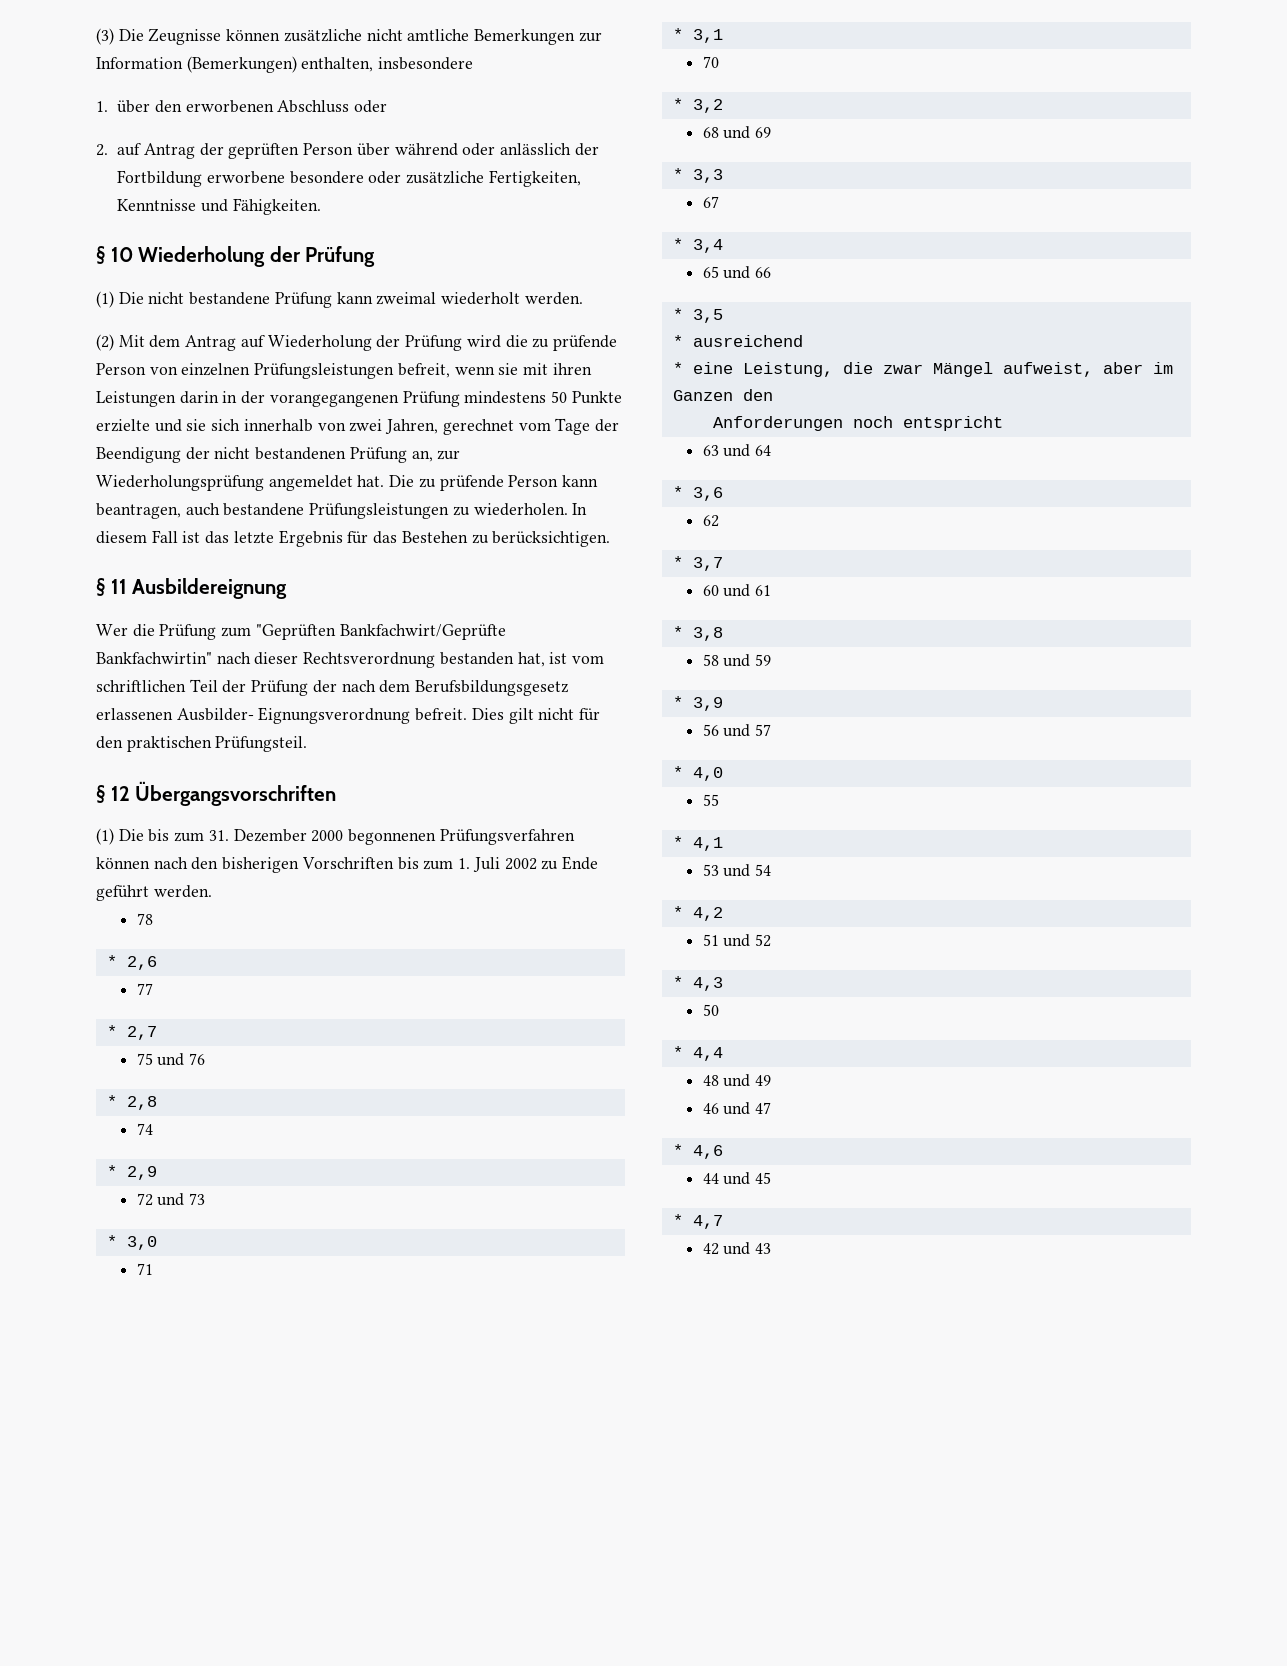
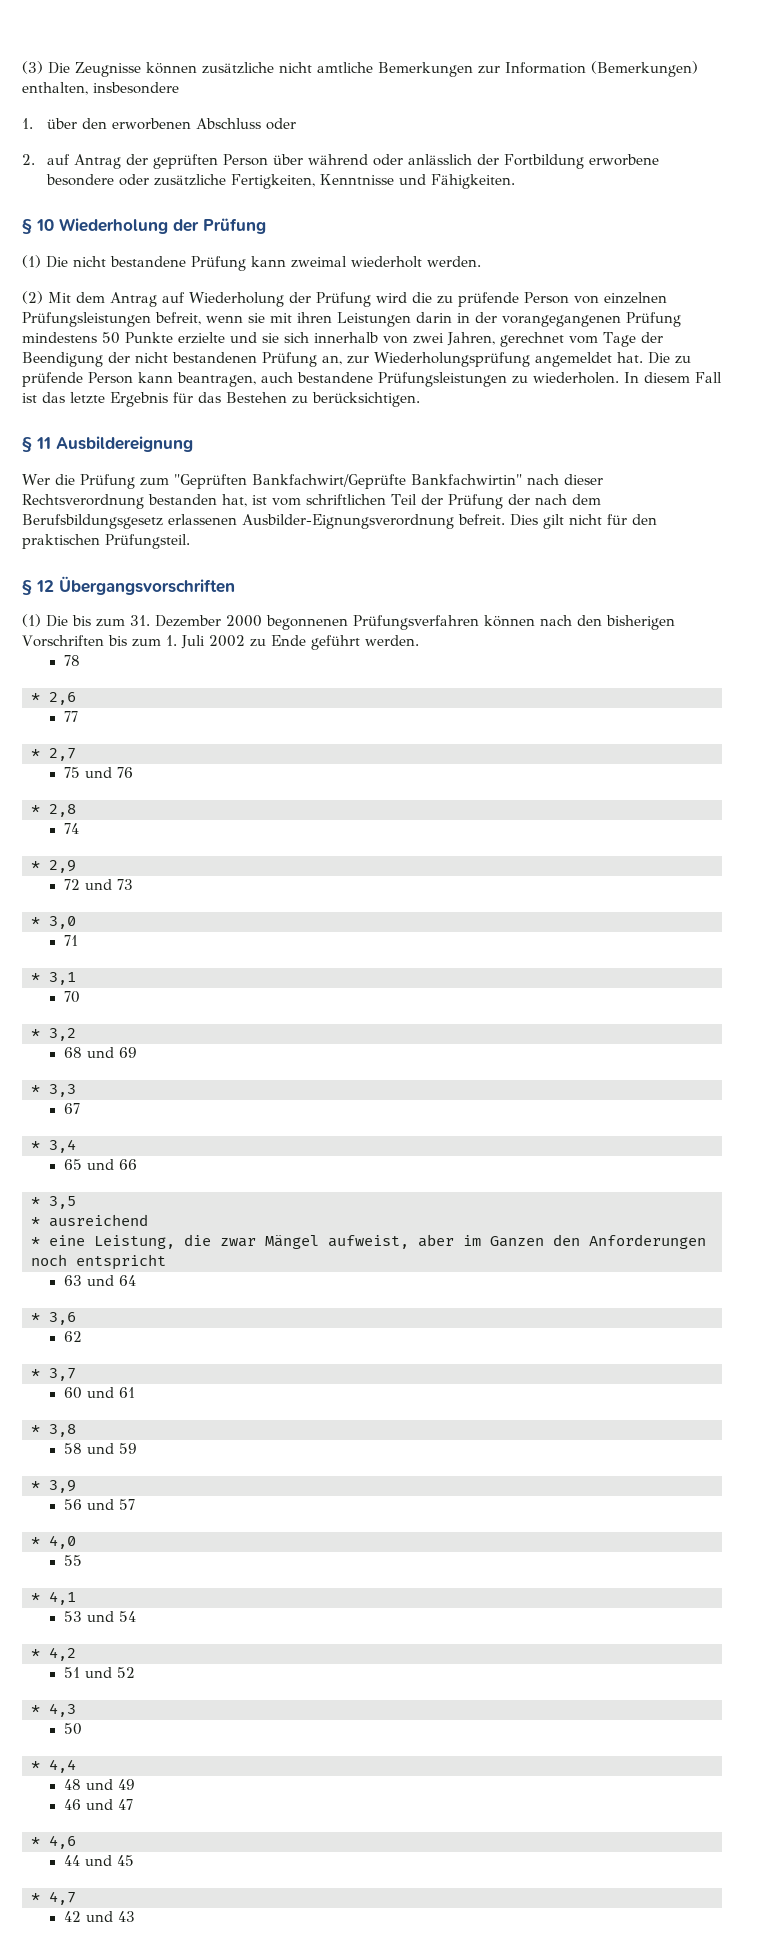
- Wer die Prüfung zum "Geprüften Bankfachwirt/Geprüfte Bankfachwirtin" nach dieser Rechtsverordnung bestanden hat, ist vom schriftlichen Teil der Prüfung der nach dem Berufsbildungsgesetz erlassenen Ausbilder- Eignungsverordnung befreit.
+ Wer die Prüfung zum "Geprüften Bankfachwirt/Geprüfte Bankfachwirtin" nach dieser Rechtsverordnung bestanden hat, ist vom schriftlichen Teil der Prüfung der nach dem Berufsbildungsgesetz erlassenen Ausbilder-Eignungsverordnung befreit.
- * eine Leistung, die zwar Mängel aufweist, aber im Ganzen den
- Anforderungen noch entspricht
+ * eine Leistung, die zwar Mängel aufweist, aber im Ganzen den Anforderungen noch entspricht

